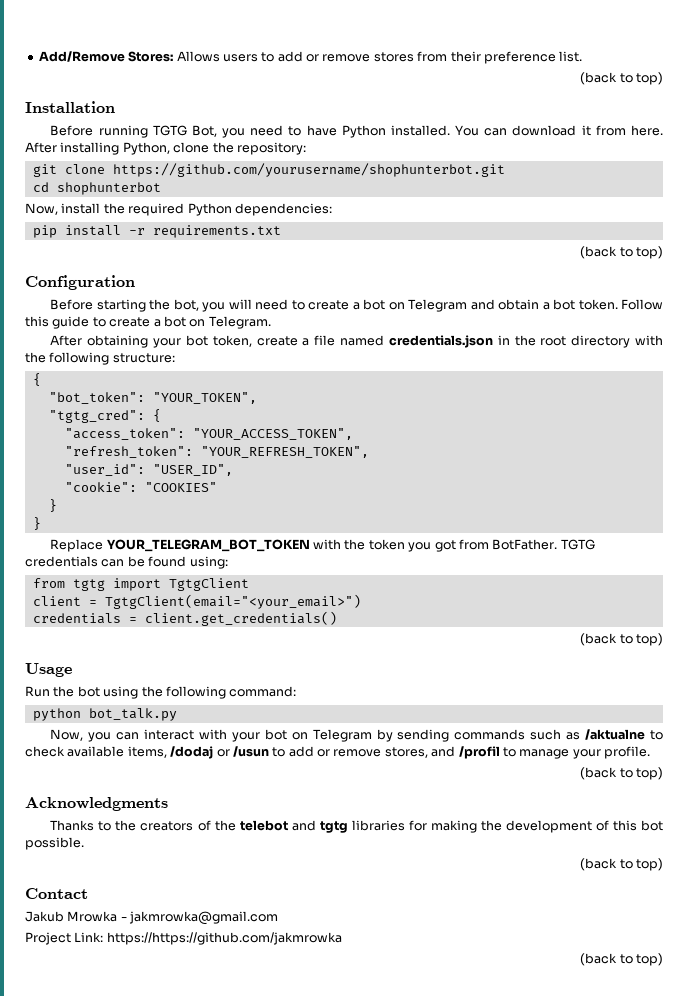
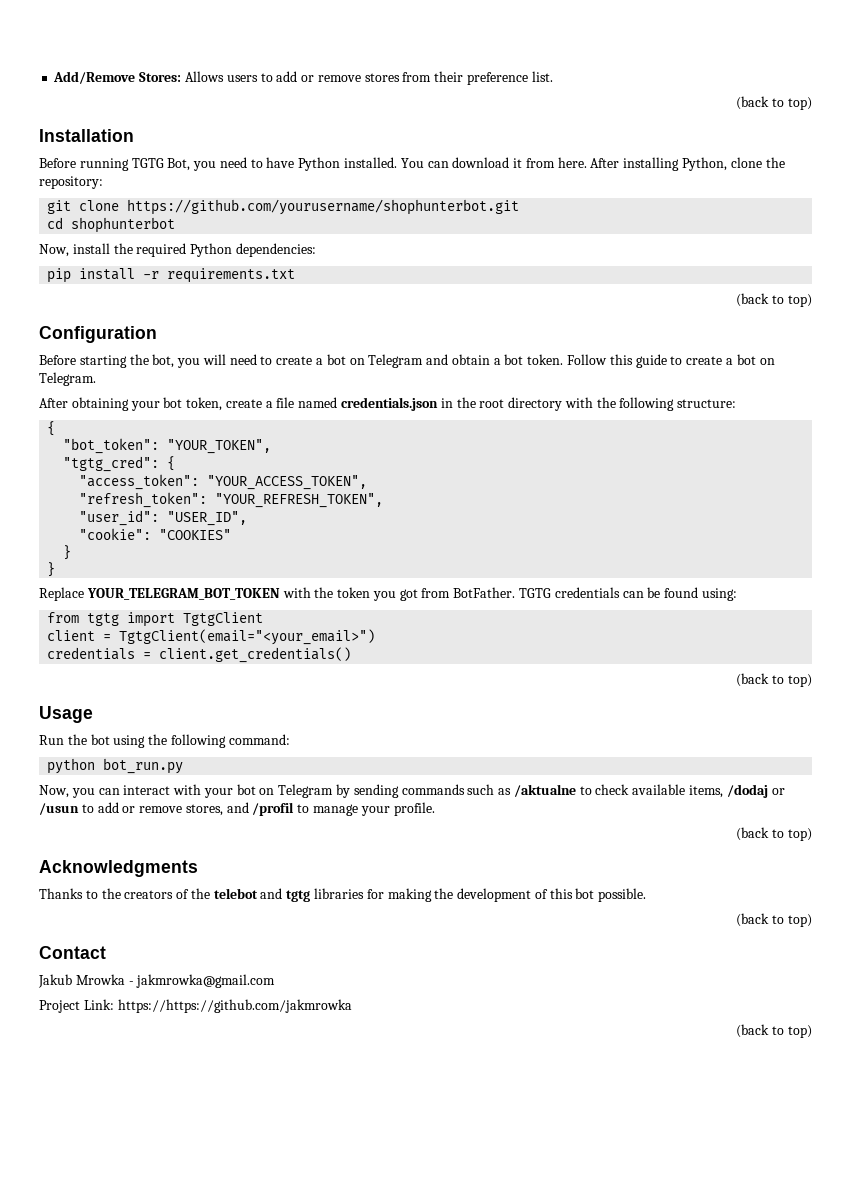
- python bot_talk.py
+ python bot_run.py

